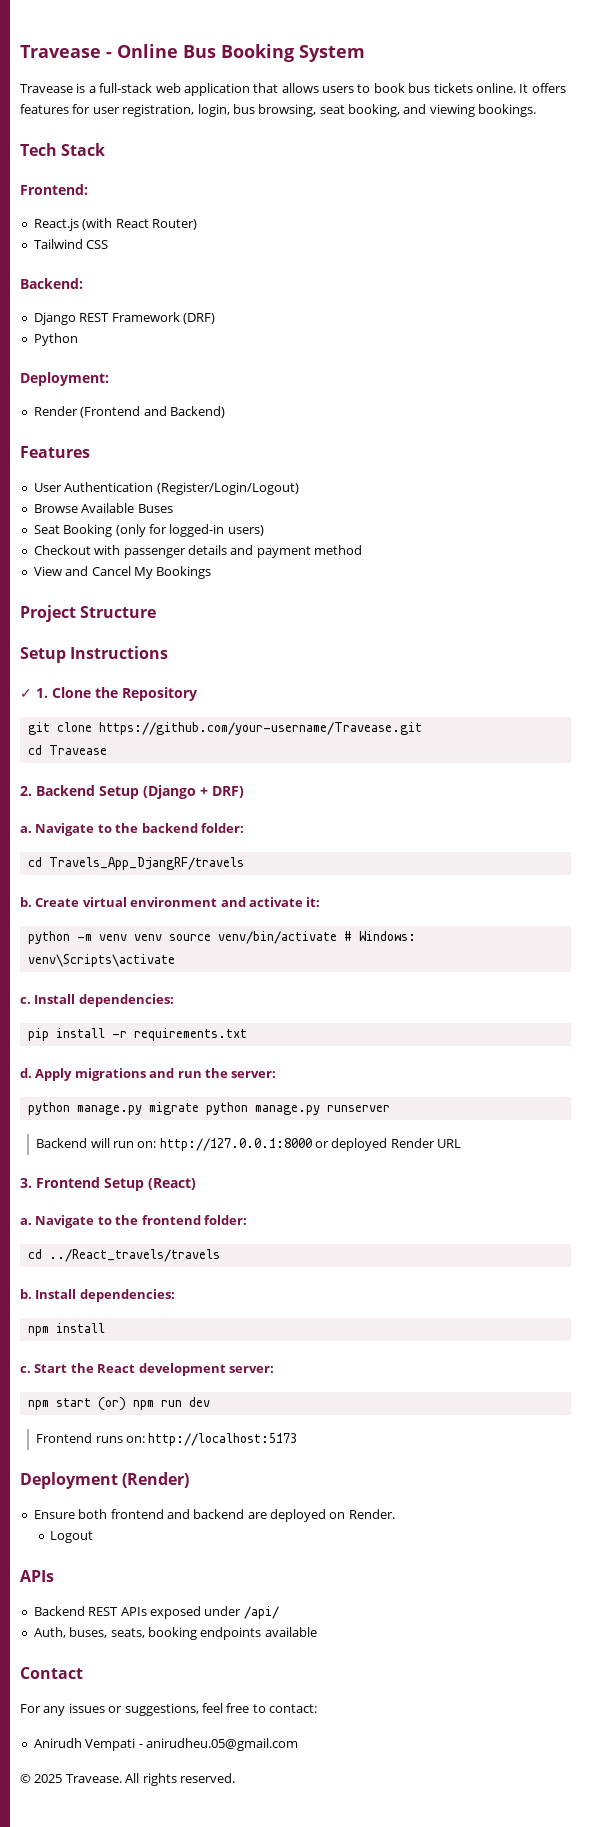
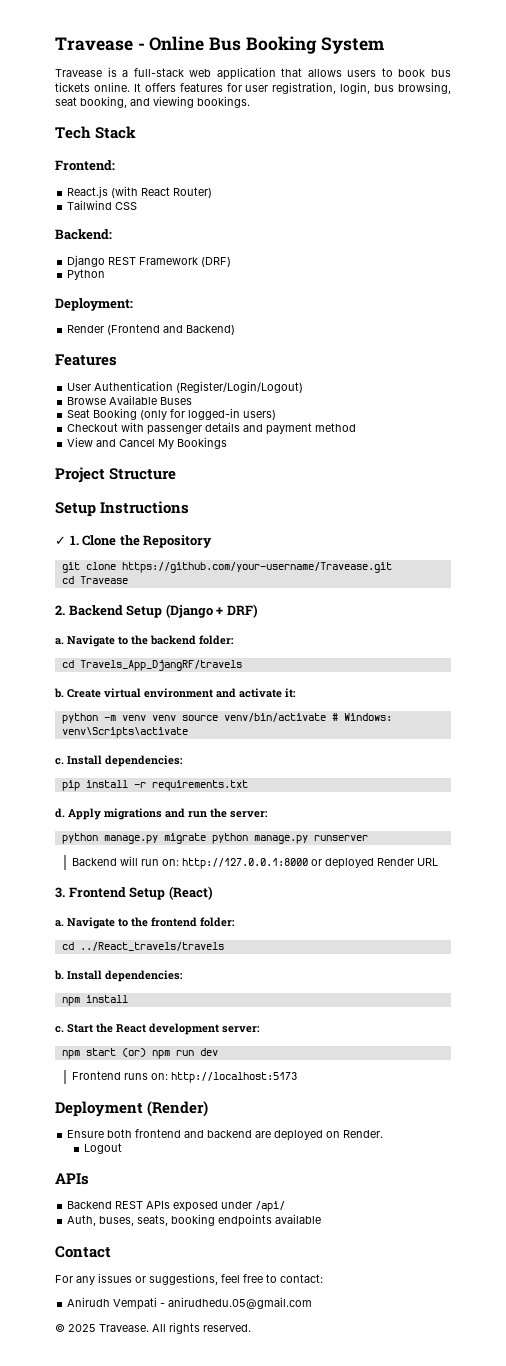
- Anirudh Vempati - anirudheu.05@gmail.com
+ Anirudh Vempati - anirudhedu.05@gmail.com

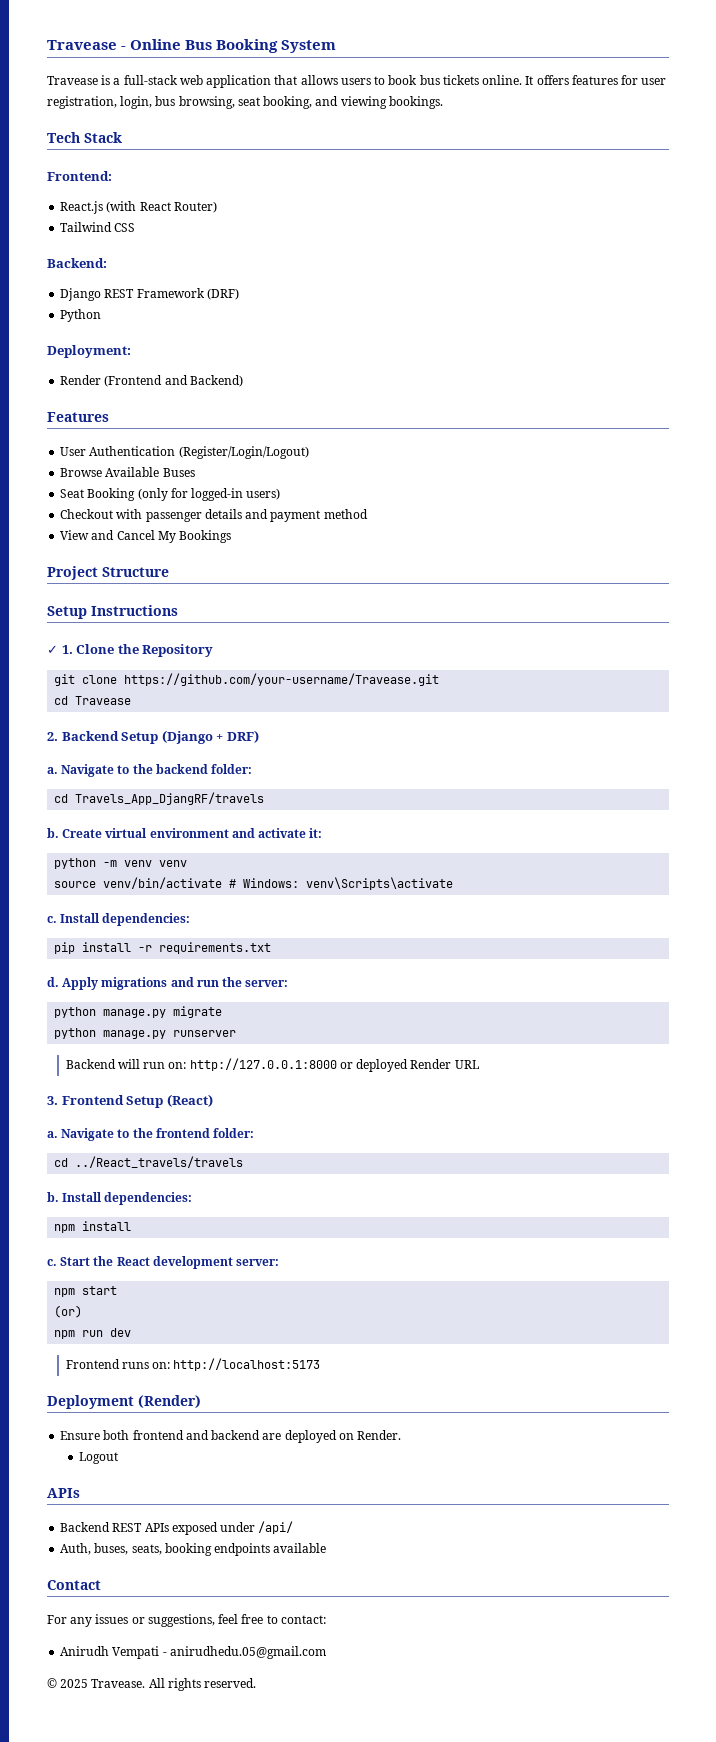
- python -m venv venv source venv/bin/activate # Windows: venv\Scripts\activate
+ python -m venv venv
+ source venv/bin/activate # Windows: venv\Scripts\activate
- python manage.py migrate python manage.py runserver
+ python manage.py migrate
+ python manage.py runserver
- npm start (or) npm run dev
+ npm start
+ (or)
+ npm run dev

